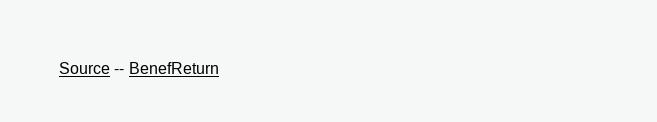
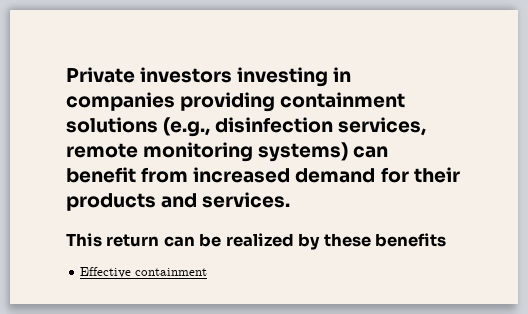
- Source -- BenefReturn
+ Private investors investing in companies providing containment solutions (e.g., disinfection services, remote monitoring systems) can benefit from increased demand for their products and services.
+ This return can be realized by these benefits
+ Effective containment

